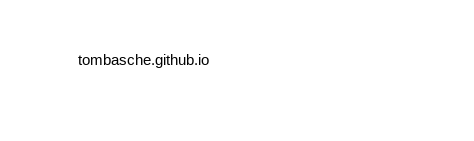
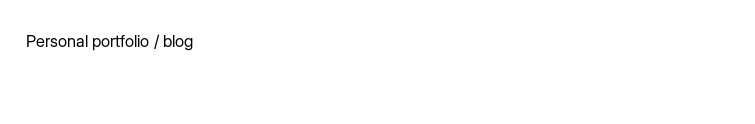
- tombasche.github.io
+ Personal portfolio / blog

